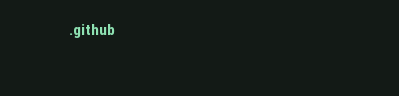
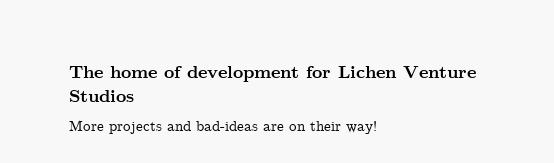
- .github
+ The home of development for Lichen Venture Studios
+ More projects and bad-ideas are on their way!

